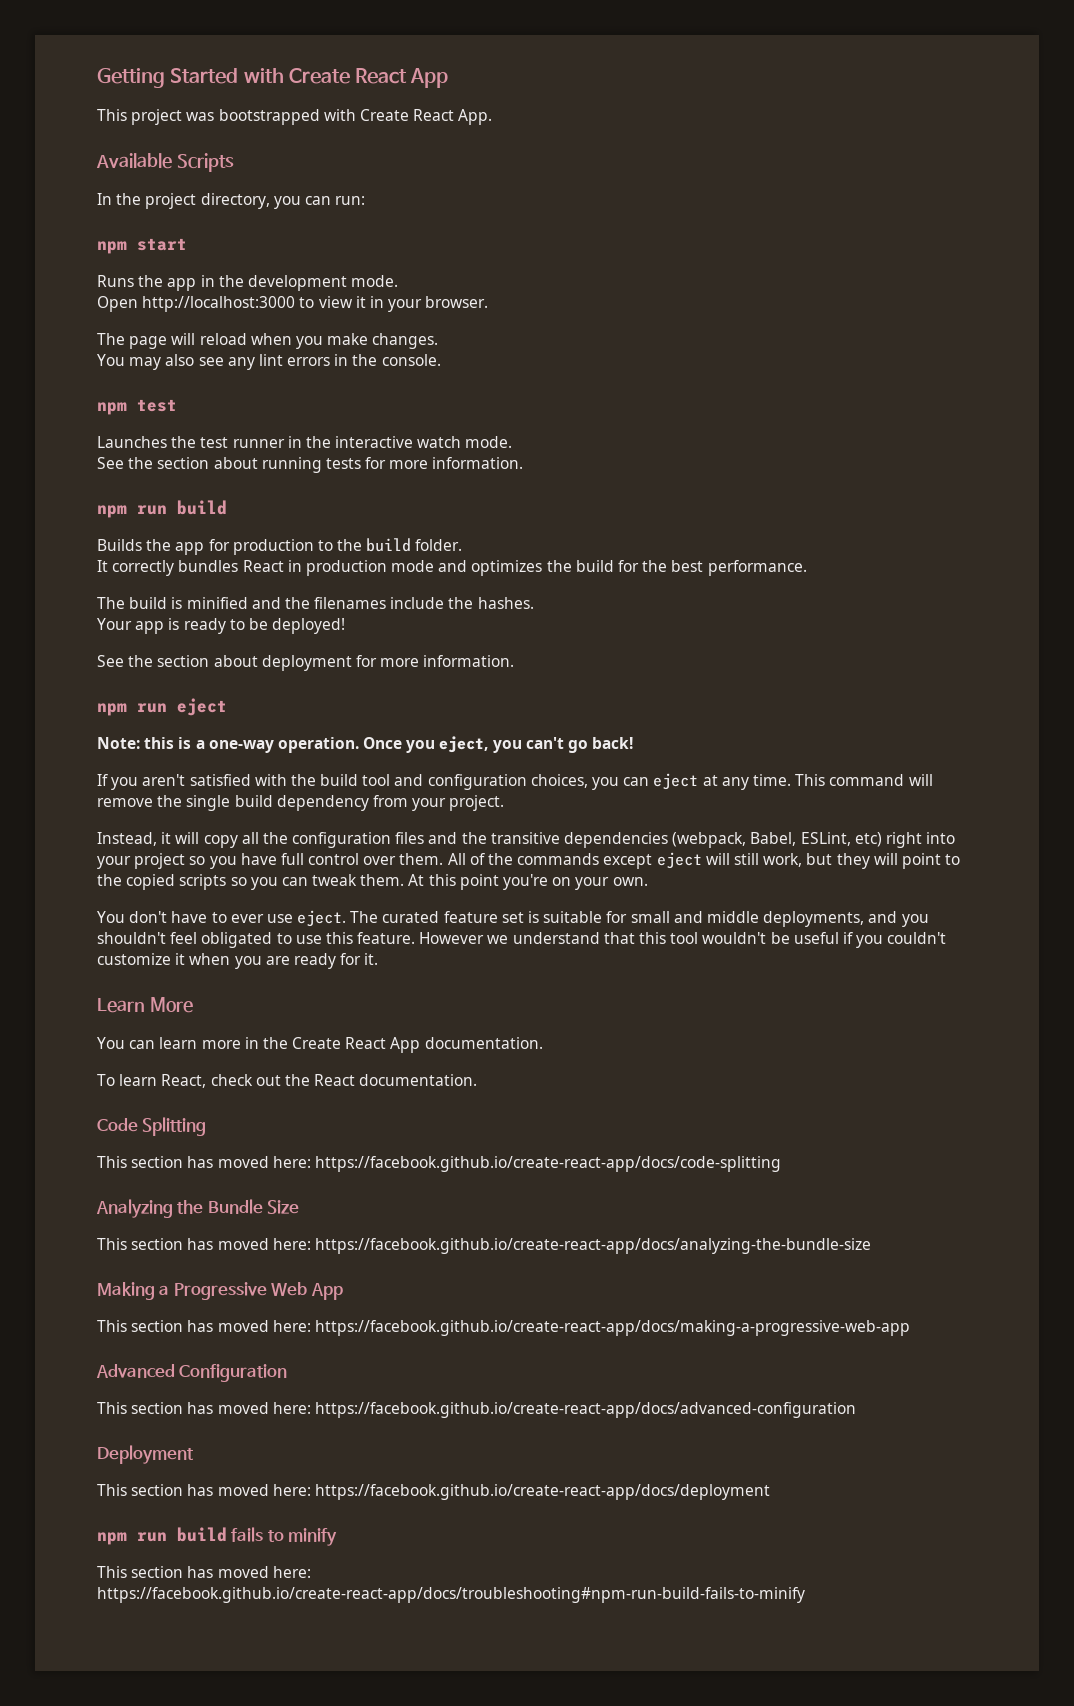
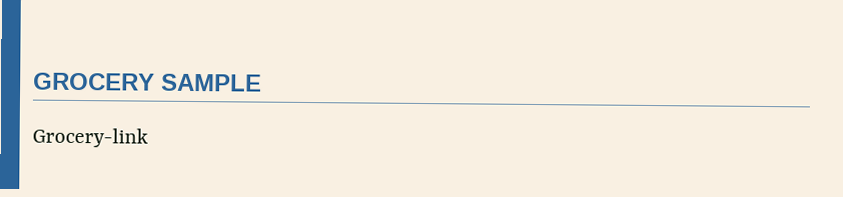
- Getting Started with Create React App
- This project was bootstrapped with Create React App.
- Available Scripts
- In the project directory, you can run:
- npm start
- Runs the app in the development mode.
- Open http://localhost:3000 to view it in your browser.
- The page will reload when you make changes.
- You may also see any lint errors in the console.
- npm test
- Launches the test runner in the interactive watch mode.
- See the section about running tests for more information.
- npm run build
- Builds the app for production to the build folder.
- It correctly bundles React in production mode and optimizes the build for the best performance.
- The build is minified and the filenames include the hashes.
- Your app is ready to be deployed!
- See the section about deployment for more information.
- npm run eject
- Note: this is a one-way operation. Once you eject, you can't go back!
- If you aren't satisfied with the build tool and configuration choices, you can eject at any time. This command will remove the single build dependency from your project.
- Instead, it will copy all the configuration files and the transitive dependencies (webpack, Babel, ESLint, etc) right into your project so you have full control over them. All of the commands except eject will still work, but they will point to the copied scripts so you can tweak them. At this point you're on your own.
- You don't have to ever use eject. The curated feature set is suitable for small and middle deployments, and you shouldn't feel obligated to use this feature. However we understand that this tool wouldn't be useful if you couldn't customize it when you are ready for it.
- Learn More
- You can learn more in the Create React App documentation.
- To learn React, check out the React documentation.
- Code Splitting
- This section has moved here: https://facebook.github.io/create-react-app/docs/code-splitting
- Analyzing the Bundle Size
- This section has moved here: https://facebook.github.io/create-react-app/docs/analyzing-the-bundle-size
- Making a Progressive Web App
- This section has moved here: https://facebook.github.io/create-react-app/docs/making-a-progressive-web-app
- Advanced Configuration
- This section has moved here: https://facebook.github.io/create-react-app/docs/advanced-configuration
- Deployment
- This section has moved here: https://facebook.github.io/create-react-app/docs/deployment
- npm run build fails to minify
- This section has moved here: https://facebook.github.io/create-react-app/docs/troubleshooting#npm-run-build-fails-to-minify
+ GROCERY SAMPLE
+ Grocery-link

